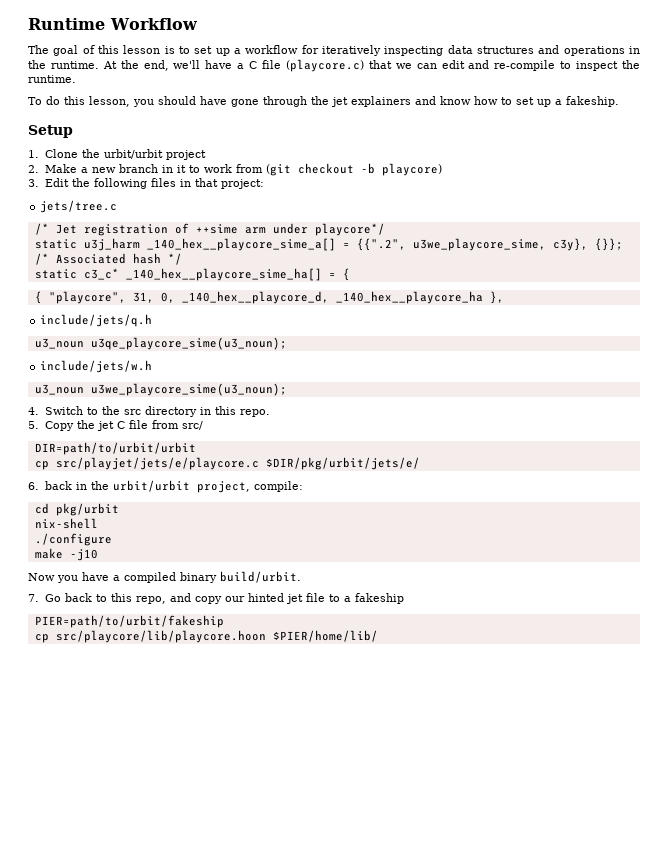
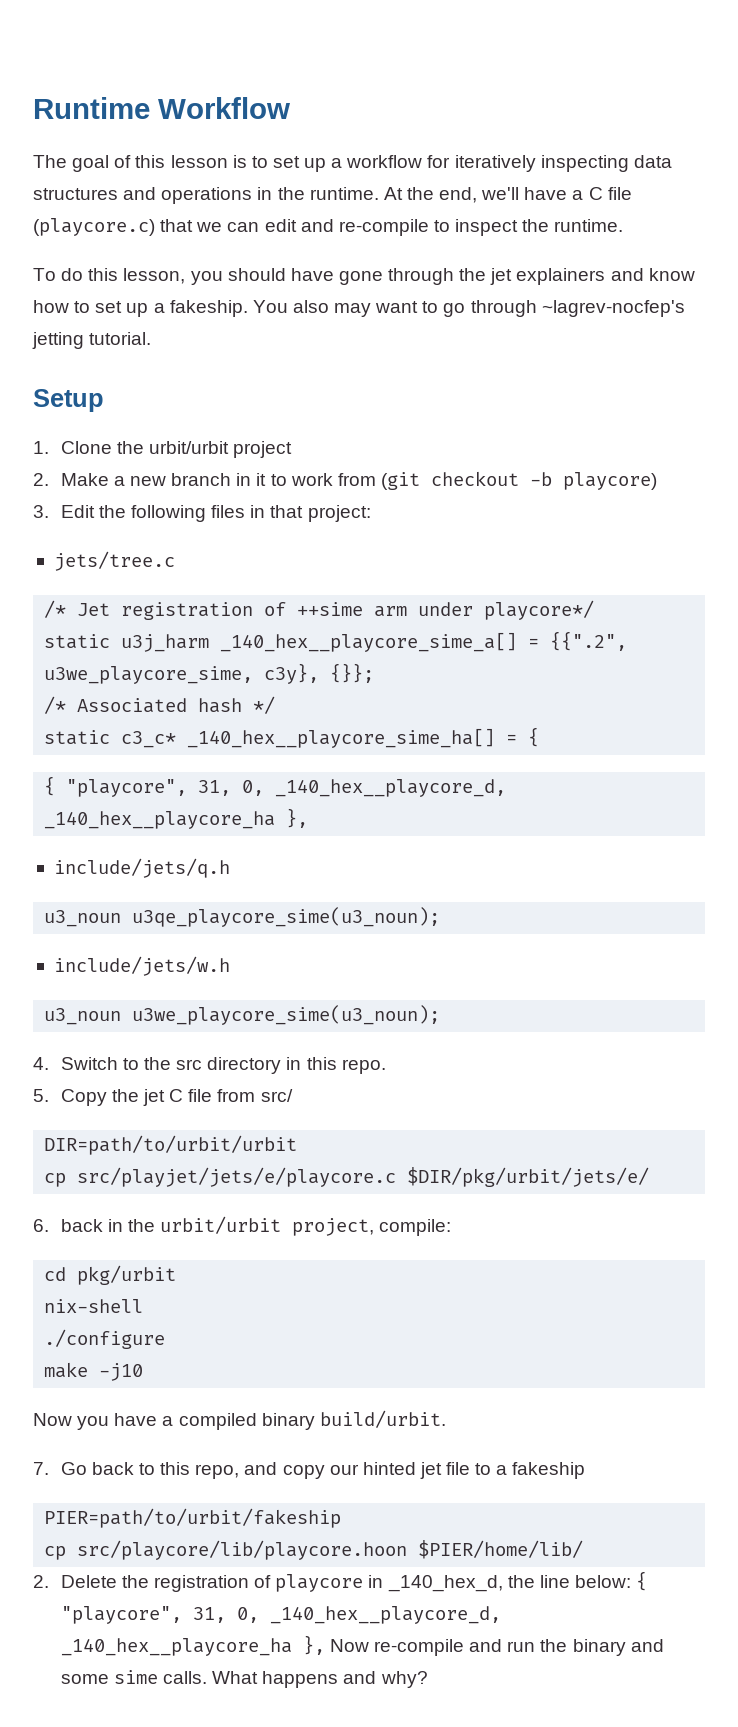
+ You also may want to go through ~lagrev-nocfep's jetting tutorial.
+ 2. Delete the registration of playcore in _140_hex_d, the line below: { "playcore", 31, 0, _140_hex__playcore_d, _140_hex__playcore_ha }, Now re-compile and run the binary and some sime calls. What happens and why?

